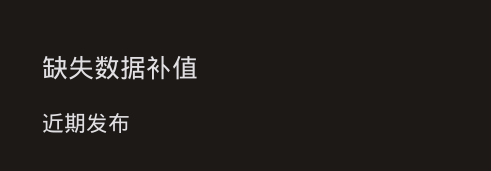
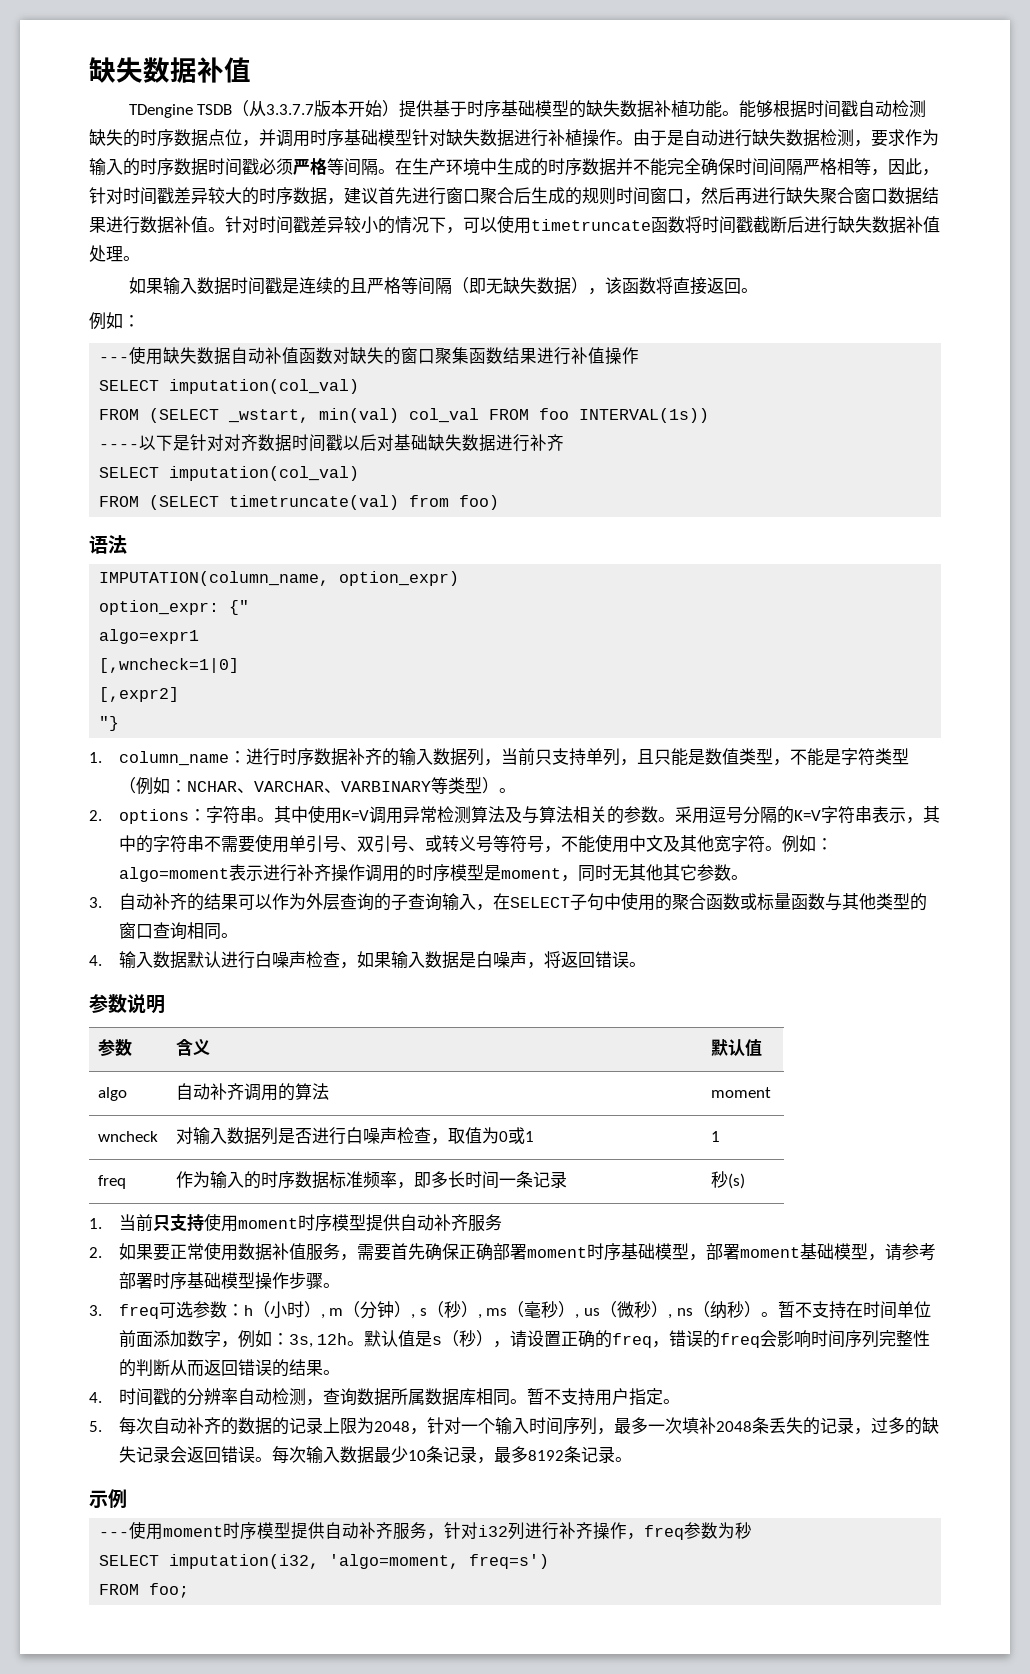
- 近期发布
+ TDengine TSDB（从3.3.7.7版本开始）提供基于时序基础模型的缺失数据补植功能。能够根据时间戳自动检测缺失的时序数据点位，并调用时序基础模型针对缺失数据进行补植操作。由于是自动进行缺失数据检测，要求作为输入的时序数据时间戳必须严格等间隔。在生产环境中生成的时序数据并不能完全确保时间间隔严格相等，因此，针对时间戳差异较大的时序数据，建议首先进行窗口聚合后生成的规则时间窗口，然后再进行缺失聚合窗口数据结果进行数据补值。针对时间戳差异较小的情况下，可以使用timetruncate函数将时间戳截断后进行缺失数据补值处理。
+ 如果输入数据时间戳是连续的且严格等间隔（即无缺失数据），该函数将直接返回。
+ 例如：
+ ---使用缺失数据自动补值函数对缺失的窗口聚集函数结果进行补值操作
+ SELECT imputation(col_val)
+ FROM (SELECT _wstart, min(val) col_val FROM foo INTERVAL(1s))
+ ----以下是针对对齐数据时间戳以后对基础缺失数据进行补齐
+ SELECT imputation(col_val)
+ FROM (SELECT timetruncate(val) from foo)
+ 语法
+ IMPUTATION(column_name, option_expr)
+ option_expr: {"
+ algo=expr1
+ [,wncheck=1|0]
+ [,expr2]
+ "}
+ 1. column_name：进行时序数据补齐的输入数据列，当前只支持单列，且只能是数值类型，不能是字符类型（例如：NCHAR、VARCHAR、VARBINARY等类型）。
+ 2. options：字符串。其中使用K=V调用异常检测算法及与算法相关的参数。采用逗号分隔的K=V字符串表示，其中的字符串不需要使用单引号、双引号、或转义号等符号，不能使用中文及其他宽字符。例如：algo=moment表示进行补齐操作调用的时序模型是moment，同时无其他其它参数。
+ 3.自动补齐的结果可以作为外层查询的子查询输入，在SELECT子句中使用的聚合函数或标量函数与其他类型的窗口查询相同。
+ 4.输入数据默认进行白噪声检查，如果输入数据是白噪声，将返回错误。
+ 参数说明
+ 参数 | 含义 | 默认值
+ algo | 自动补齐调用的算法 | moment
+ wncheck | 对输入数据列是否进行白噪声检查，取值为0或1 | 1
+ freq | 作为输入的时序数据标准频率，即多长时间一条记录 | 秒(s)
+ 1.当前只支持使用moment时序模型提供自动补齐服务
+ 2.如果要正常使用数据补值服务，需要首先确保正确部署moment时序基础模型，部署moment基础模型，请参考部署时序基础模型操作步骤。
+ 3. freq可选参数：h（小时）, m（分钟）, s（秒）, ms（毫秒）, us（微秒）, ns（纳秒）。暂不支持在时间单位前面添加数字，例如：3s, 12h。默认值是s（秒），请设置正确的freq，错误的freq会影响时间序列完整性的判断从而返回错误的结果。
+ 4.时间戳的分辨率自动检测，查询数据所属数据库相同。暂不支持用户指定。
+ 5.每次自动补齐的数据的记录上限为2048，针对一个输入时间序列，最多一次填补2048条丢失的记录，过多的缺失记录会返回错误。每次输入数据最少10条记录，最多8192条记录。
+ 示例
+ ---使用moment时序模型提供自动补齐服务，针对i32列进行补齐操作，freq参数为秒
+ SELECT imputation(i32, 'algo=moment, freq=s')
+ FROM foo;

